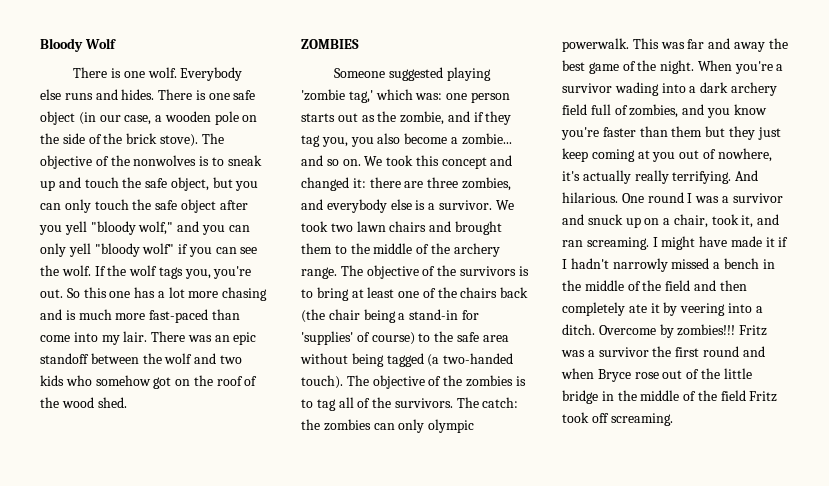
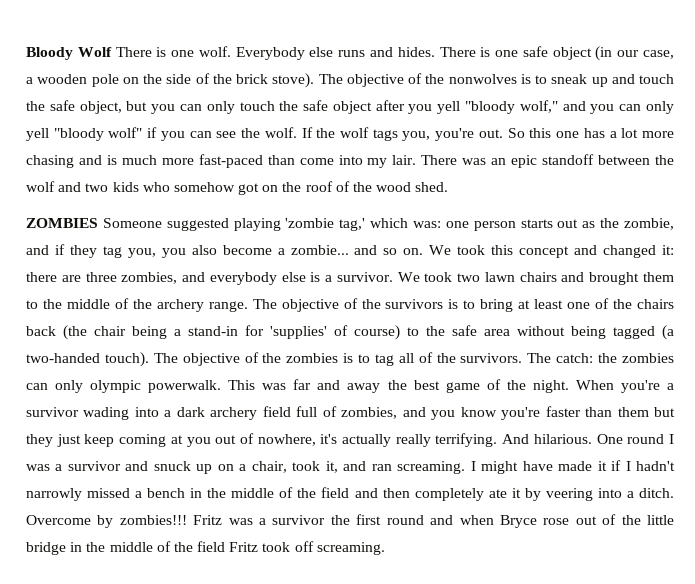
- Bloody Wolf
- There is one wolf.
+ Bloody Wolf There is one wolf.
- ZOMBIES
- Someone suggested playing 'zombie tag,' which was: one person starts out as the zombie, and if they tag you, you also become a zombie... and so on.
+ ZOMBIES Someone suggested playing 'zombie tag,' which was: one person starts out as the zombie, and if they tag you, you also become a zombie... and so on.

